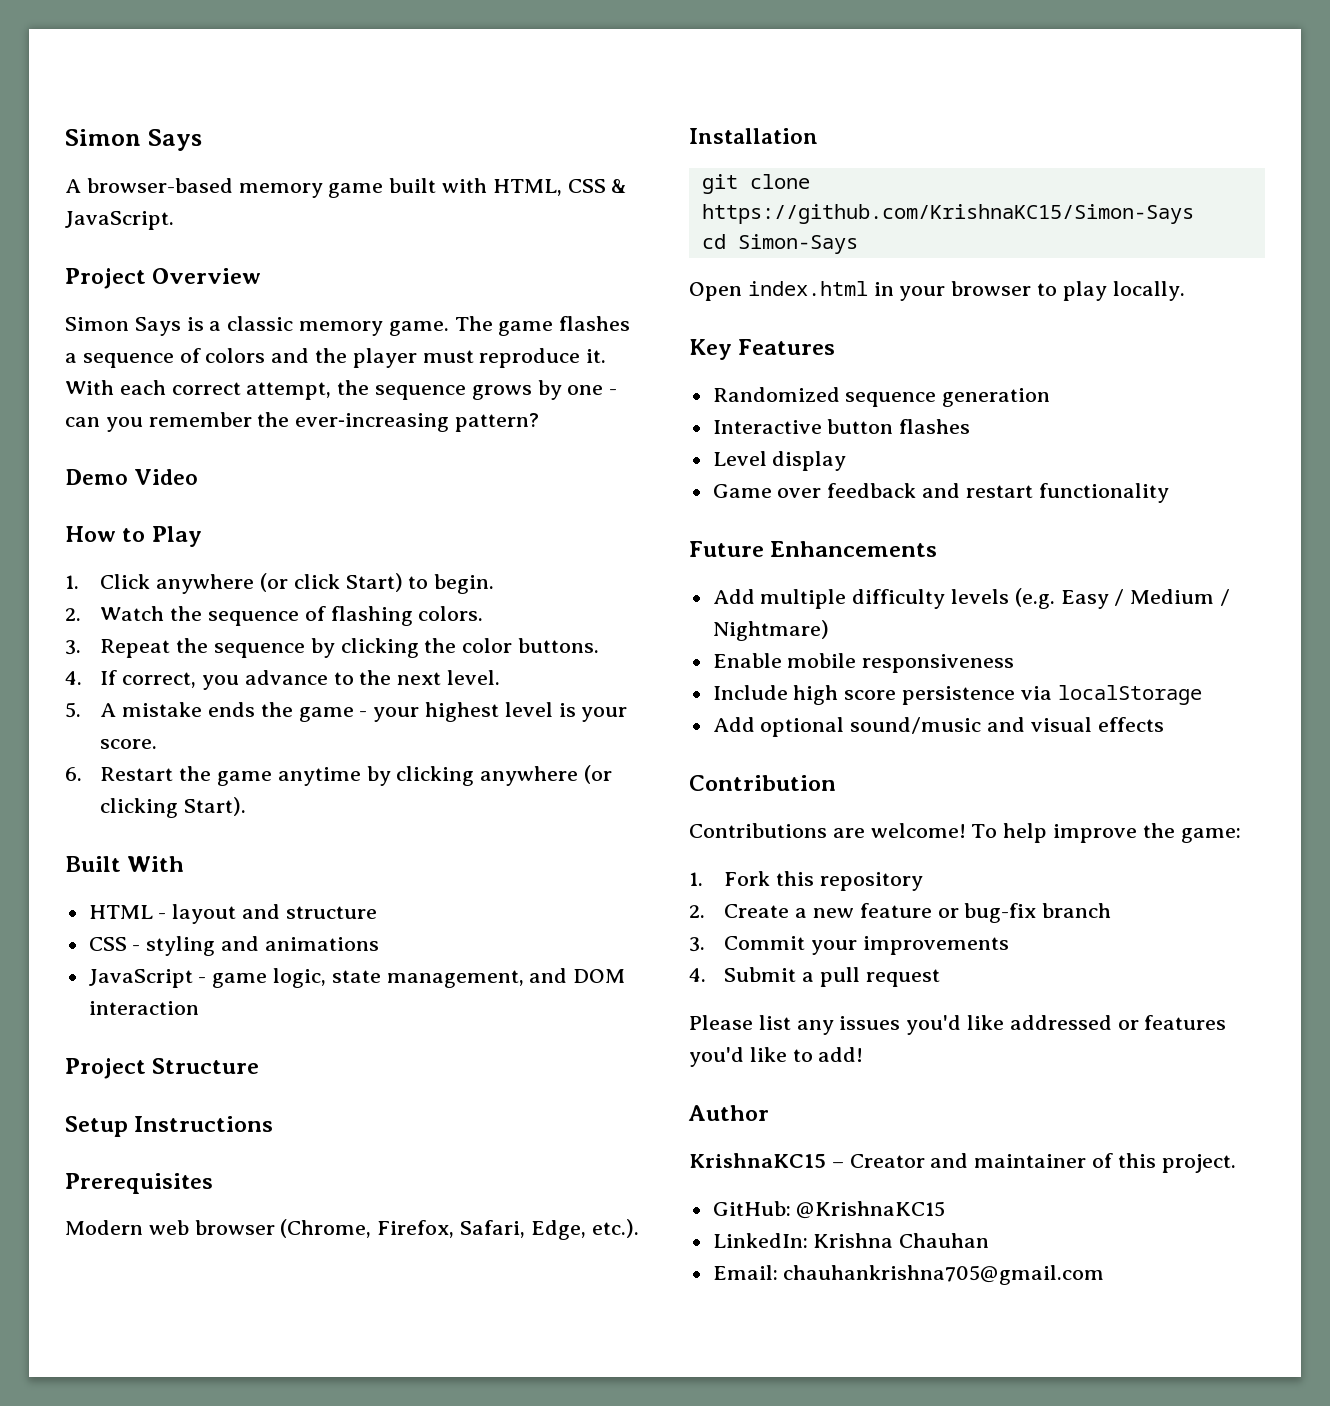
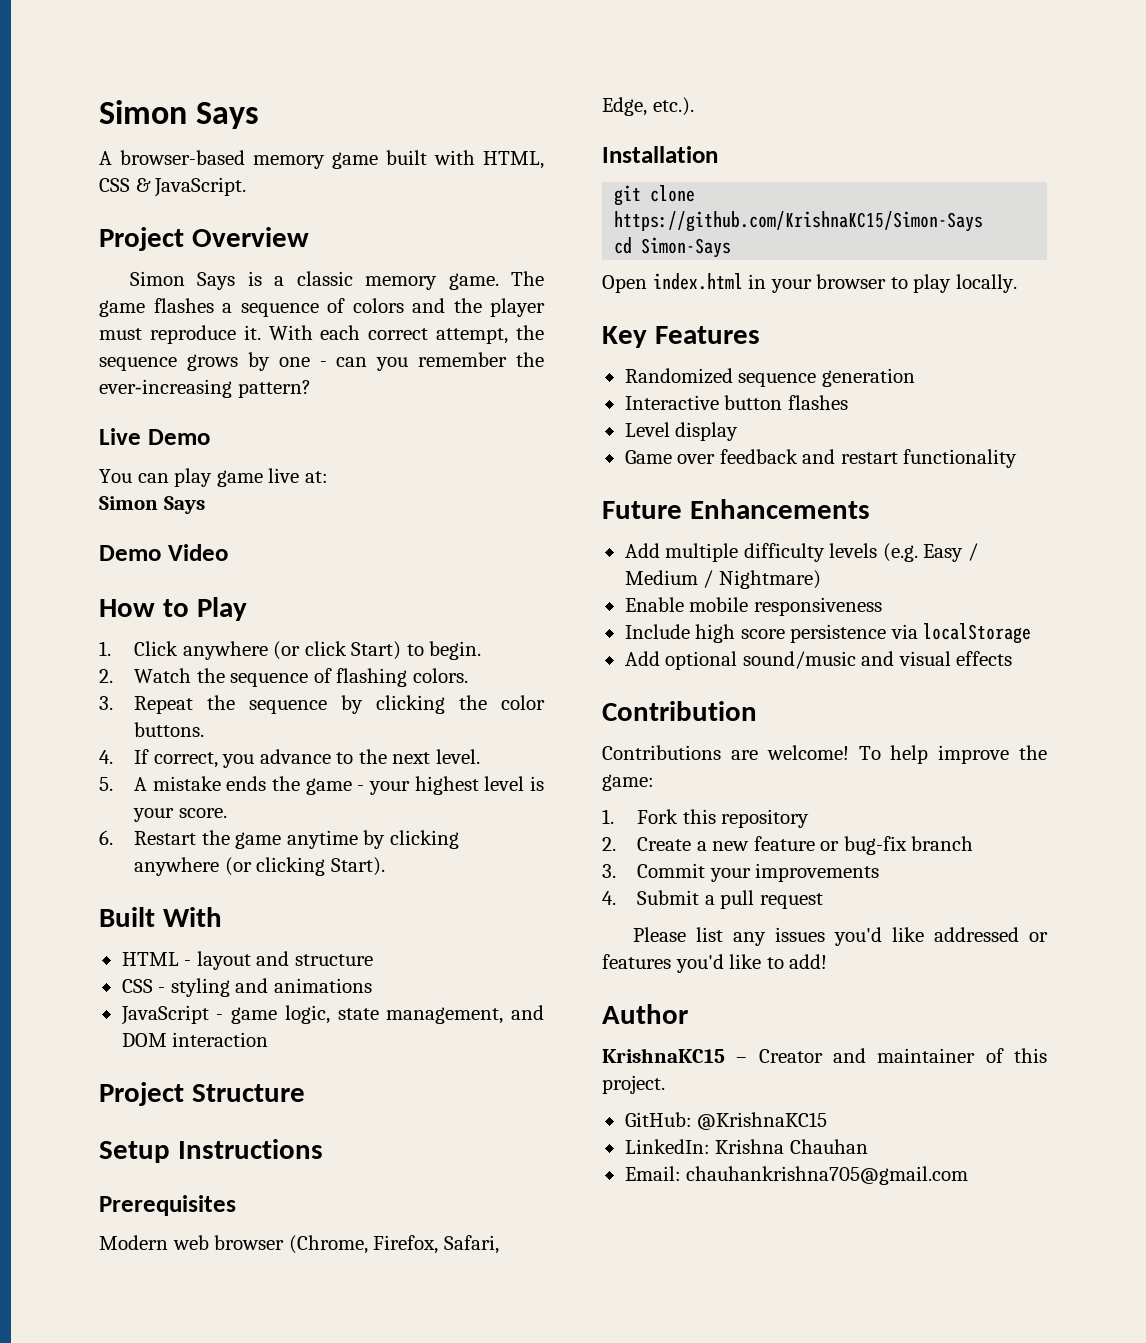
+ Live Demo
+ You can play game live at:
+ Simon Says

